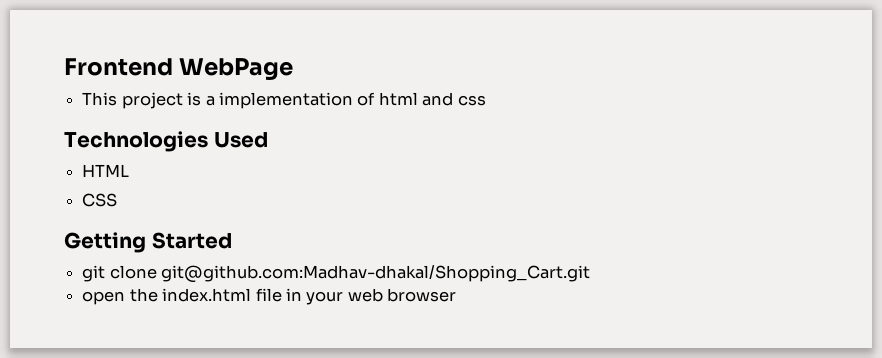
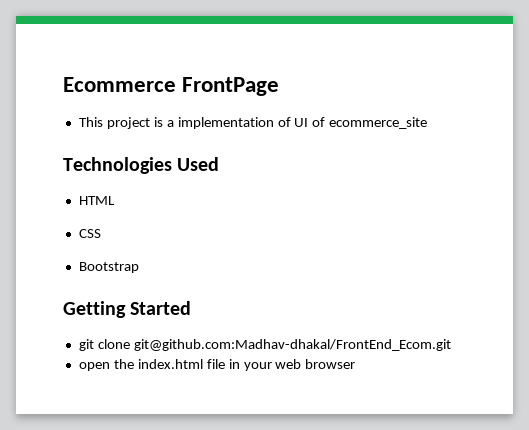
- Frontend WebPage
+ Ecommerce FrontPage
- This project is a implementation of html and css
+ This project is a implementation of UI of ecommerce_site
+ Bootstrap
- git clone git@github.com:Madhav-dhakal/Shopping_Cart.git
+ git clone git@github.com:Madhav-dhakal/FrontEnd_Ecom.git

